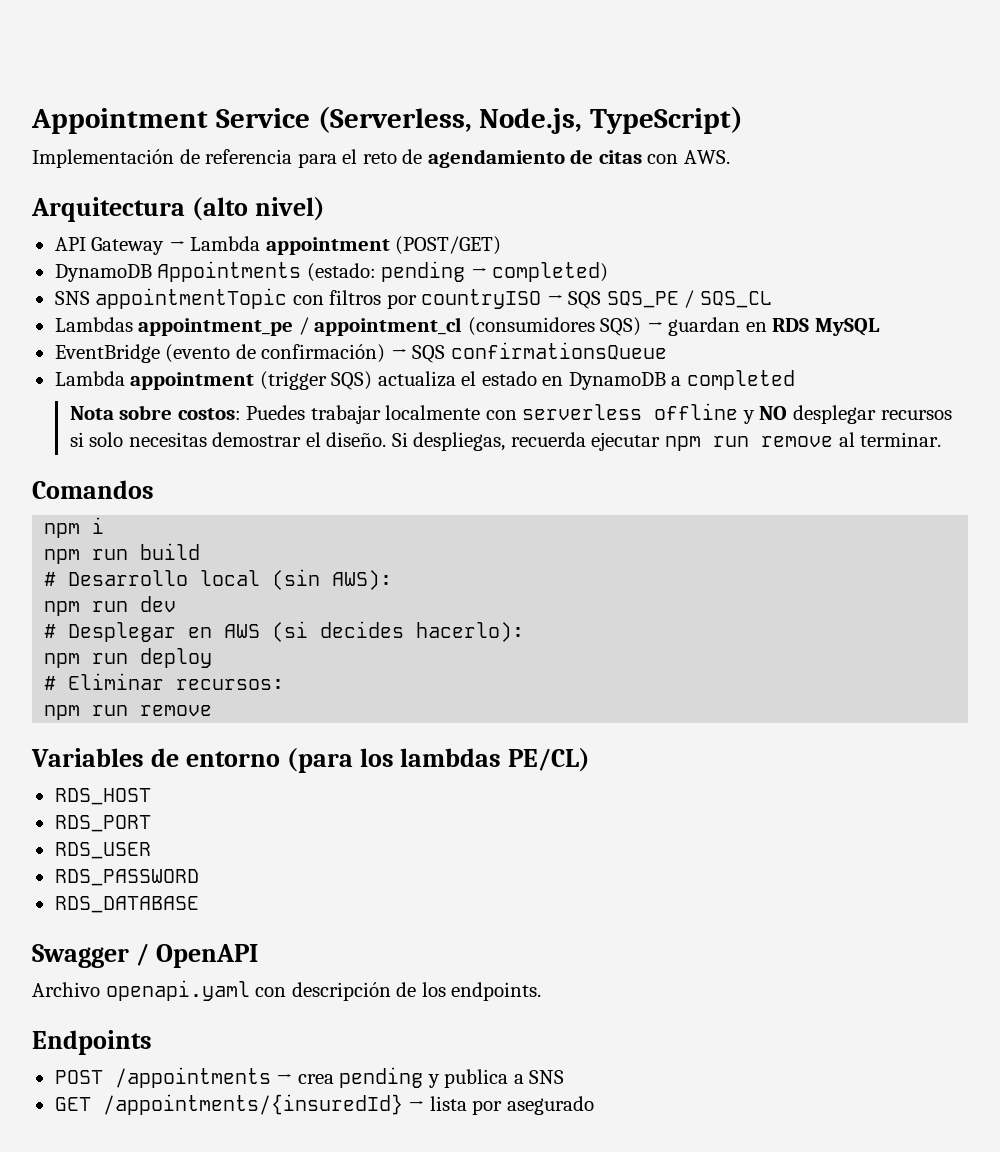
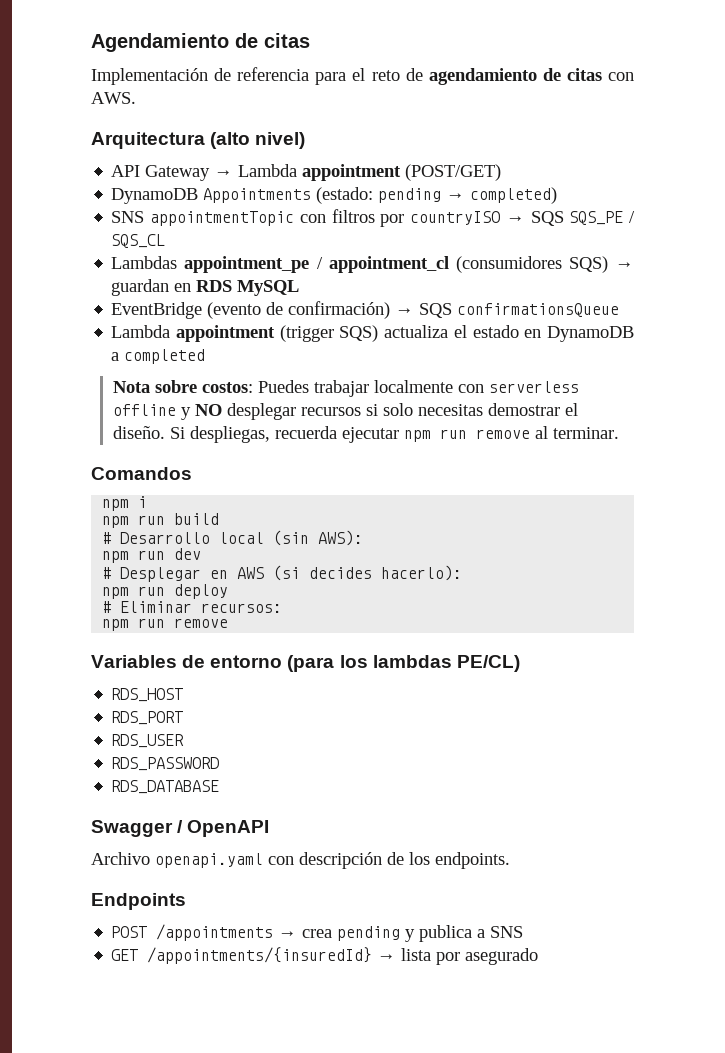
- Appointment Service (Serverless, Node.js, TypeScript)
+ Agendamiento de citas

